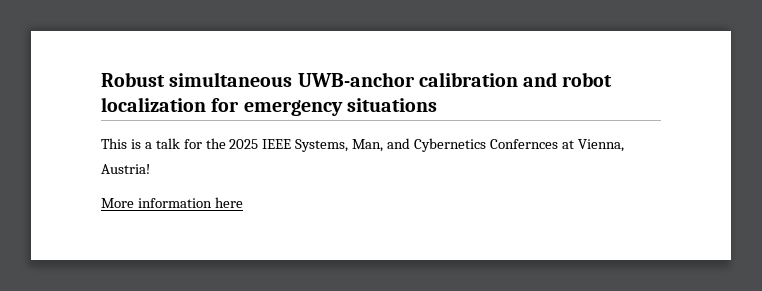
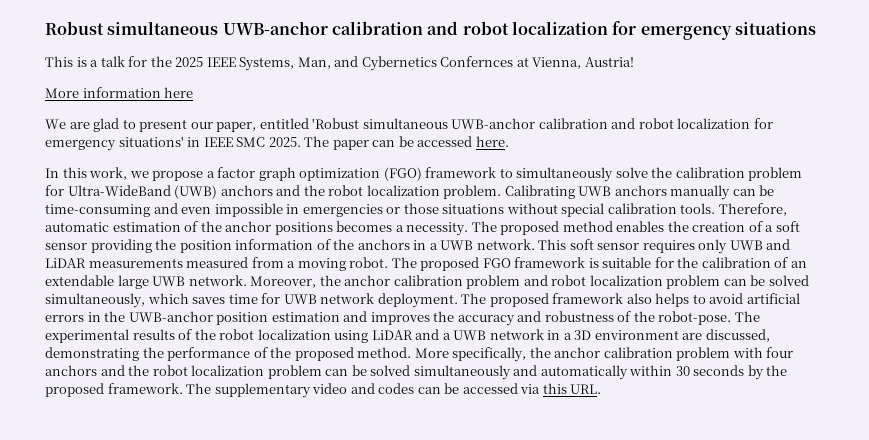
+ We are glad to present our paper, entitled 'Robust simultaneous UWB-anchor calibration and robot localization for emergency situations' in IEEE SMC 2025. The paper can be accessed here.
+ In this work, we propose a factor graph optimization (FGO) framework to simultaneously solve the calibration problem for Ultra-WideBand (UWB) anchors and the robot localization problem. Calibrating UWB anchors manually can be time-consuming and even impossible in emergencies or those situations without special calibration tools. Therefore, automatic estimation of the anchor positions becomes a necessity. The proposed method enables the creation of a soft sensor providing the position information of the anchors in a UWB network. This soft sensor requires only UWB and LiDAR measurements measured from a moving robot. The proposed FGO framework is suitable for the calibration of an extendable large UWB network. Moreover, the anchor calibration problem and robot localization problem can be solved simultaneously, which saves time for UWB network deployment. The proposed framework also helps to avoid artificial errors in the UWB-anchor position estimation and improves the accuracy and robustness of the robot-pose. The experimental results of the robot localization using LiDAR and a UWB network in a 3D environment are discussed, demonstrating the performance of the proposed method. More specifically, the anchor calibration problem with four anchors and the robot localization problem can be solved simultaneously and automatically within 30 seconds by the proposed framework. The supplementary video and codes can be accessed via this URL.

